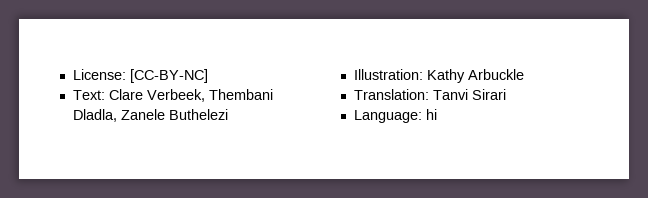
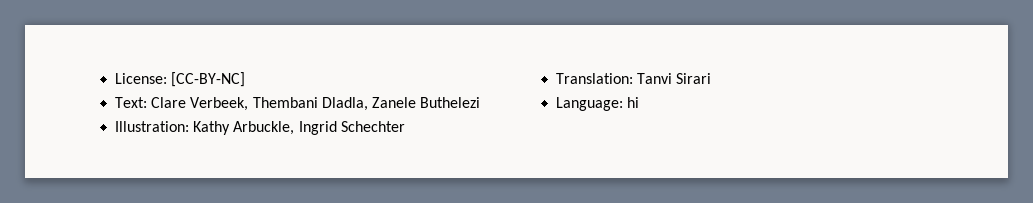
- Illustration: Kathy Arbuckle
+ Illustration: Kathy Arbuckle, Ingrid Schechter

